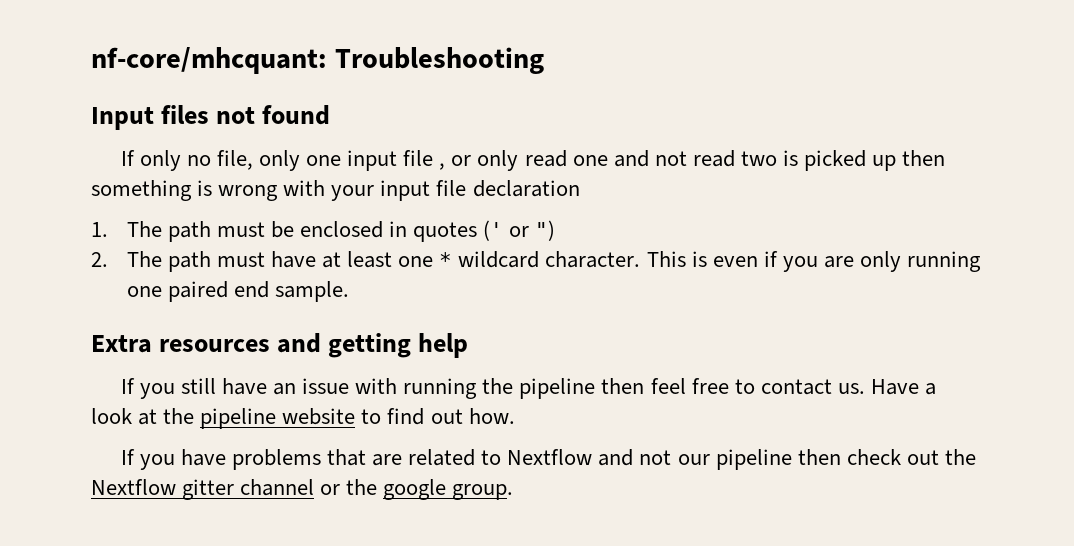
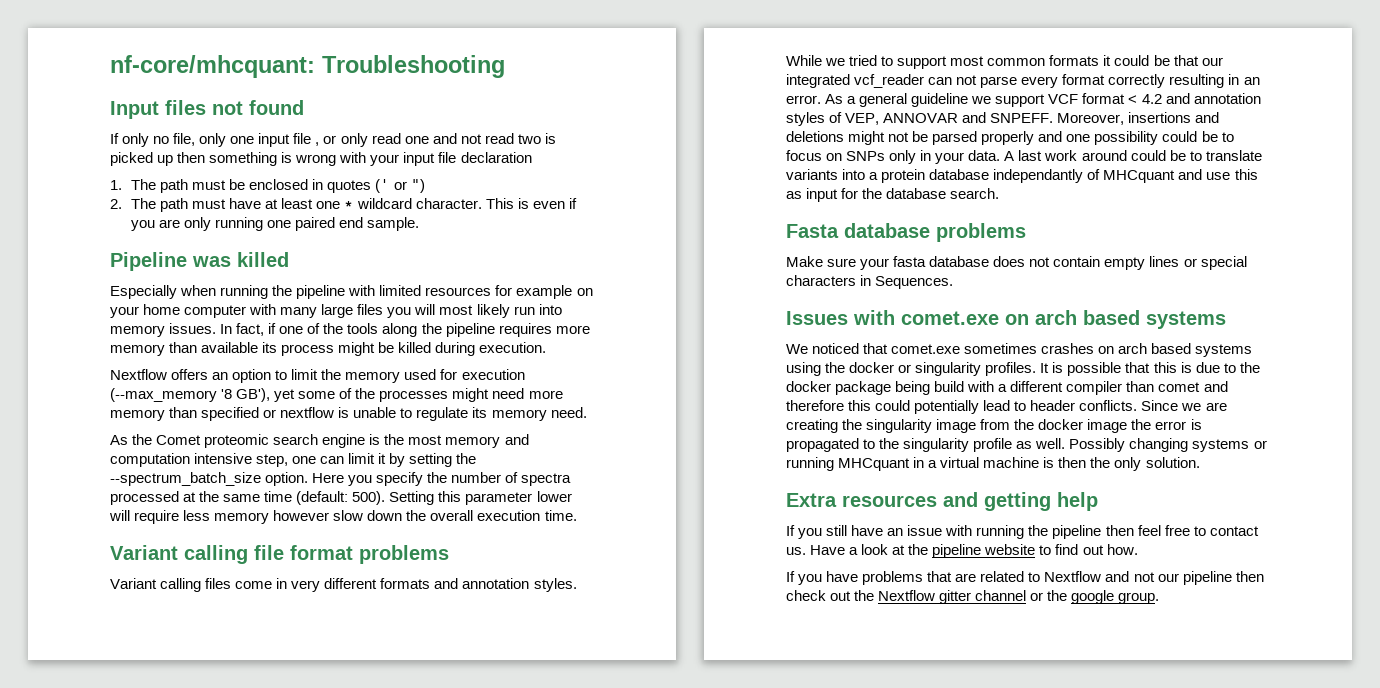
+ Pipeline was killed
+ Especially when running the pipeline with limited resources for example on your home computer with many large files you will most likely run into memory issues. In fact, if one of the tools along the pipeline requires more memory than available its process might be killed during execution.
+ Nextflow offers an option to limit the memory used for execution (--max_memory '8 GB'), yet some of the processes might need more memory than specified or nextflow is unable to regulate its memory need.
+ As the Comet proteomic search engine is the most memory and computation intensive step, one can limit it by setting the --spectrum_batch_size option. Here you specify the number of spectra processed at the same time (default: 500). Setting this parameter lower will require less memory however slow down the overall execution time.
+ Variant calling file format problems
+ Variant calling files come in very different formats and annotation styles. While we tried to support most common formats it could be that our integrated vcf_reader can not parse every format correctly resulting in an error. As a general guideline we support VCF format < 4.2 and annotation styles of VEP, ANNOVAR and SNPEFF. Moreover, insertions and deletions might not be parsed properly and one possibility could be to focus on SNPs only in your data. A last work around could be to translate variants into a protein database independantly of MHCquant and use this as input for the database search.
+ Fasta database problems
+ Make sure your fasta database does not contain empty lines or special characters in Sequences.
+ Issues with comet.exe on arch based systems
+ We noticed that comet.exe sometimes crashes on arch based systems using the docker or singularity profiles. It is possible that this is due to the docker package being build with a different compiler than comet and therefore this could potentially lead to header conflicts. Since we are creating the singularity image from the docker image the error is propagated to the singularity profile as well. Possibly changing systems or running MHCquant in a virtual machine is then the only solution.

